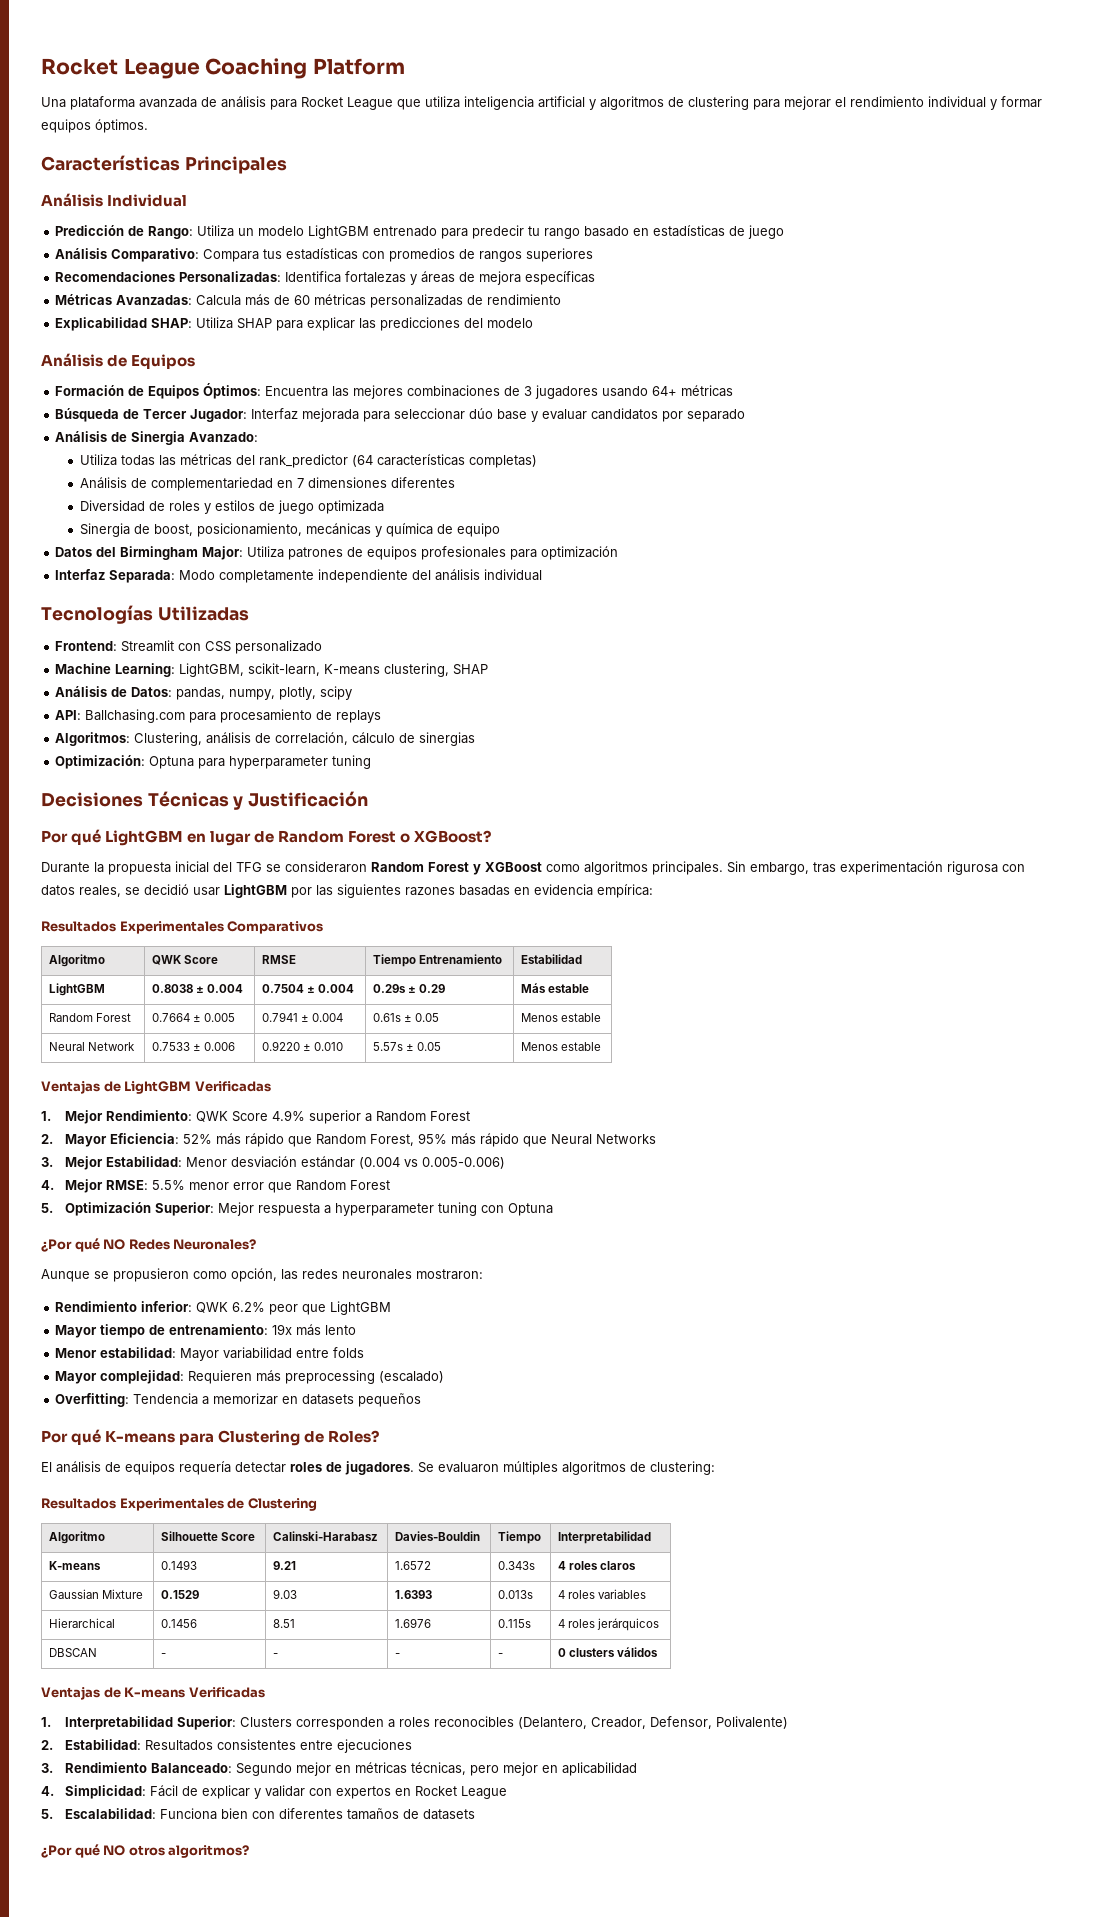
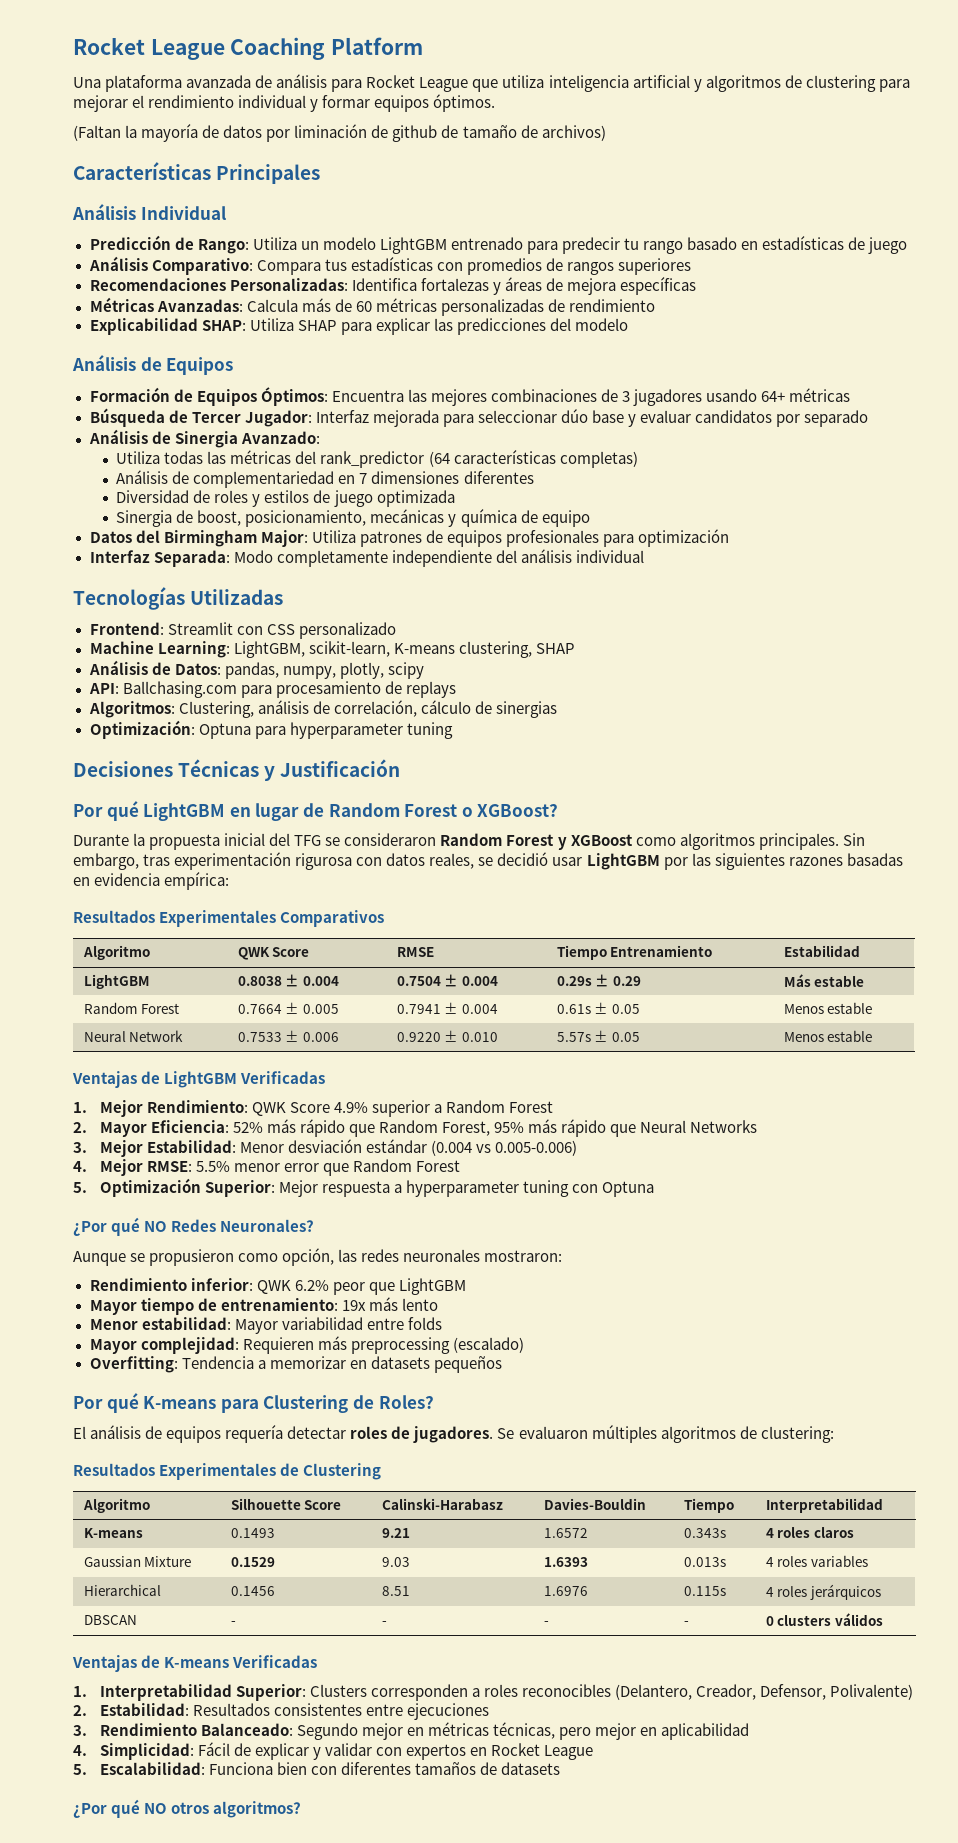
+ (Faltan la mayoría de datos por liminación de github de tamaño de archivos)

